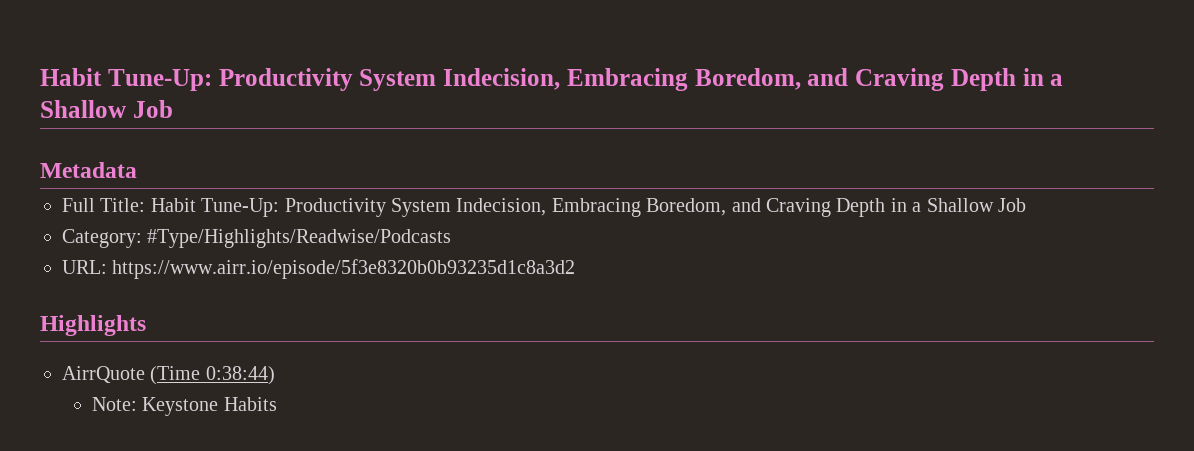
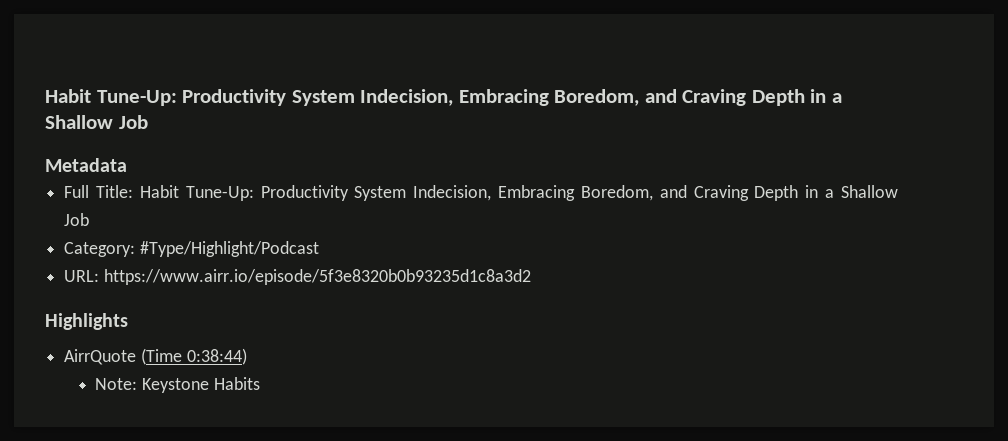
- Category: #Type/Highlights/Readwise/Podcasts
+ Category: #Type/Highlight/Podcast

